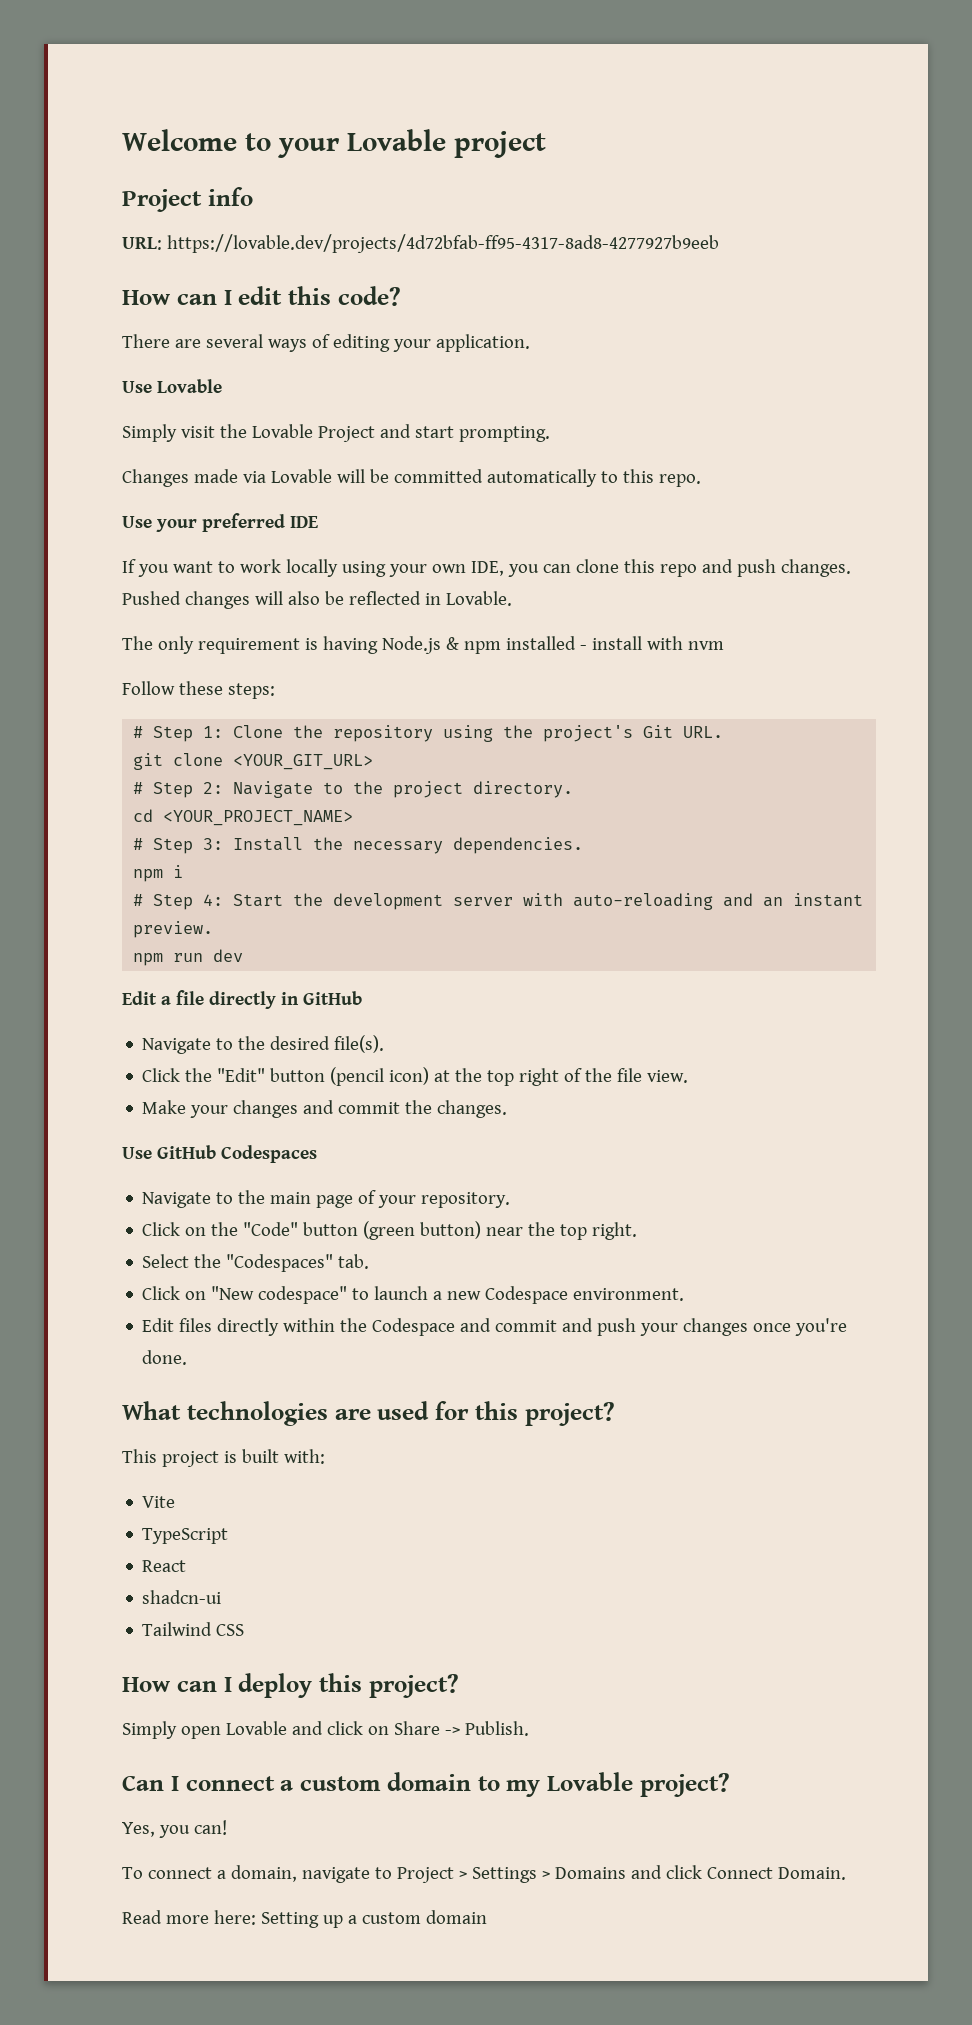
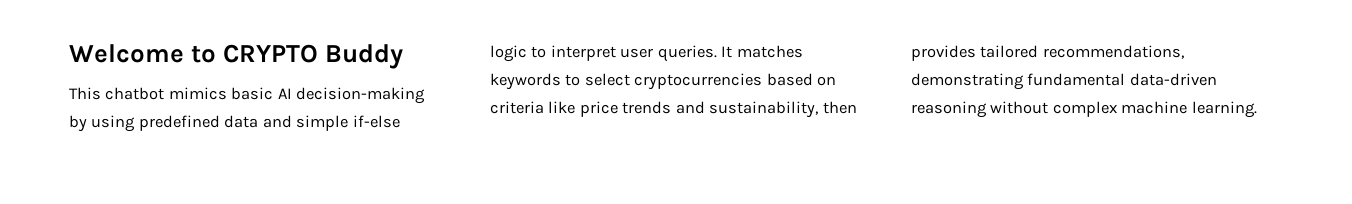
- Welcome to your Lovable project
- Project info
- URL: https://lovable.dev/projects/4d72bfab-ff95-4317-8ad8-4277927b9eeb
- How can I edit this code?
- There are several ways of editing your application.
- Use Lovable
- Simply visit the Lovable Project and start prompting.
- Changes made via Lovable will be committed automatically to this repo.
- Use your preferred IDE
- If you want to work locally using your own IDE, you can clone this repo and push changes. Pushed changes will also be reflected in Lovable.
- The only requirement is having Node.js & npm installed - install with nvm
- Follow these steps:
- # Step 1: Clone the repository using the project's Git URL.
- git clone <YOUR_GIT_URL>
- # Step 2: Navigate to the project directory.
- cd <YOUR_PROJECT_NAME>
- # Step 3: Install the necessary dependencies.
- npm i
- # Step 4: Start the development server with auto-reloading and an instant preview.
- npm run dev
- Edit a file directly in GitHub
- Navigate to the desired file(s).
- Click the "Edit" button (pencil icon) at the top right of the file view.
- Make your changes and commit the changes.
- Use GitHub Codespaces
- Navigate to the main page of your repository.
- Click on the "Code" button (green button) near the top right.
- Select the "Codespaces" tab.
- Click on "New codespace" to launch a new Codespace environment.
- Edit files directly within the Codespace and commit and push your changes once you're done.
- What technologies are used for this project?
- This project is built with:
- Vite
- TypeScript
- React
- shadcn-ui
- Tailwind CSS
- How can I deploy this project?
- Simply open Lovable and click on Share -> Publish.
- Can I connect a custom domain to my Lovable project?
- Yes, you can!
- To connect a domain, navigate to Project > Settings > Domains and click Connect Domain.
- Read more here: Setting up a custom domain
+ Welcome to CRYPTO Buddy
+ This chatbot mimics basic AI decision-making by using predefined data and simple if-else logic to interpret user queries. It matches keywords to select cryptocurrencies based on criteria like price trends and sustainability, then provides tailored recommendations, demonstrating fundamental data-driven reasoning without complex machine learning.

